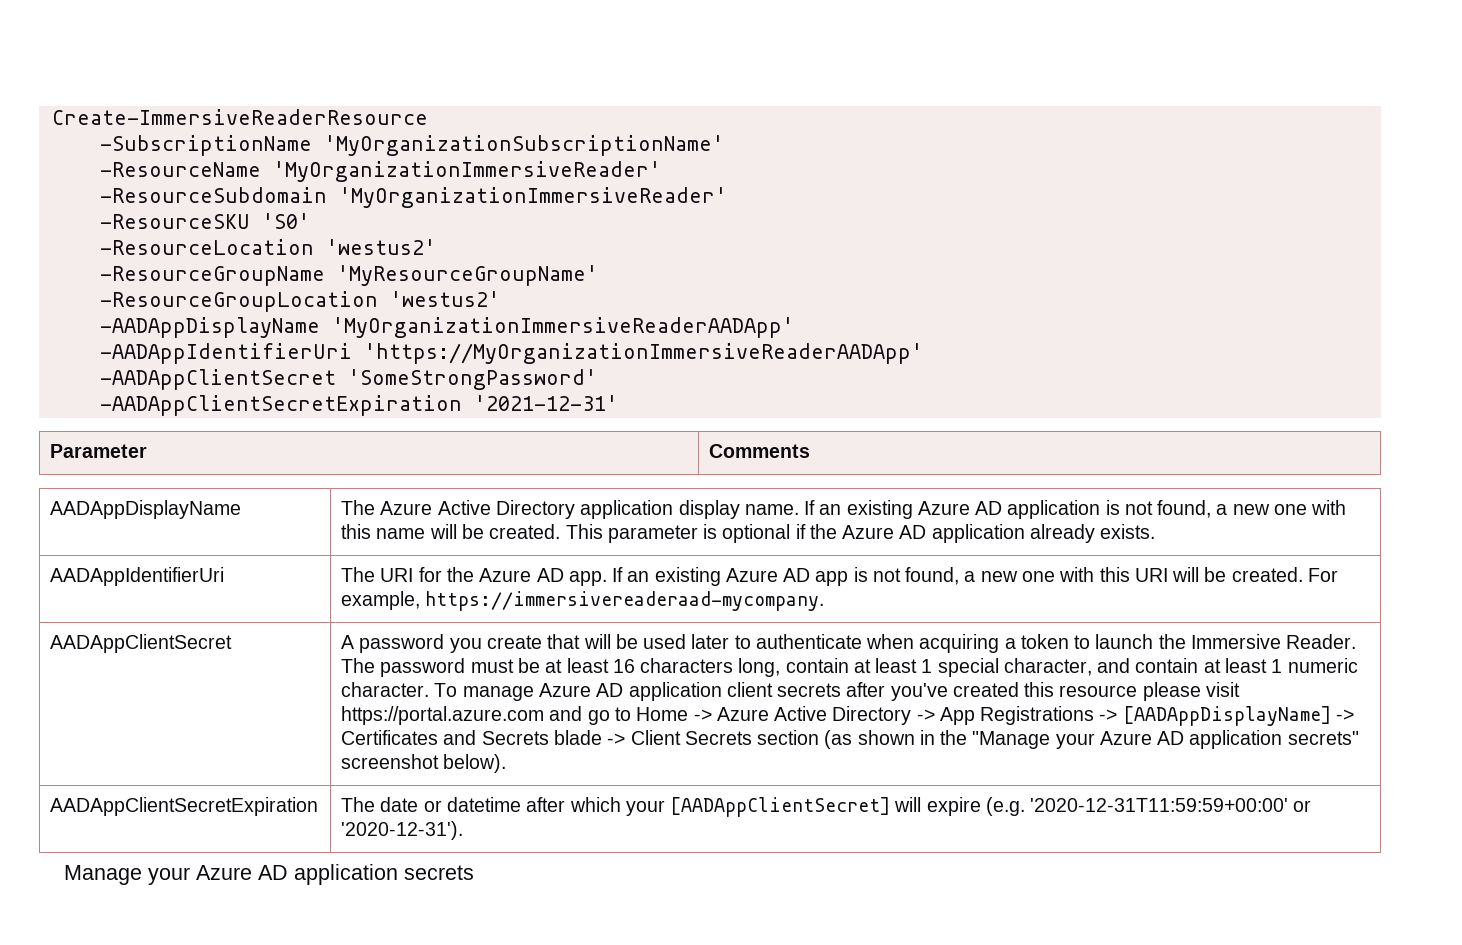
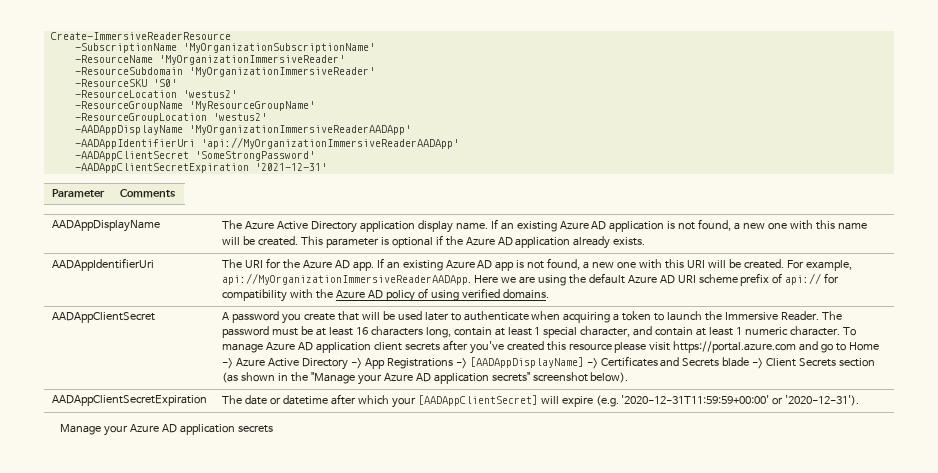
- -AADAppIdentifierUri 'https://MyOrganizationImmersiveReaderAADApp'
+ -AADAppIdentifierUri 'api://MyOrganizationImmersiveReaderAADApp'
- For example, https://immersivereaderaad-mycompany.
+ For example, api://MyOrganizationImmersiveReaderAADApp. Here we are using the default Azure AD URI scheme prefix of api:// for compatibility with the Azure AD policy of using verified domains.

